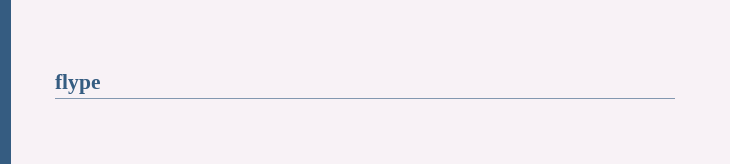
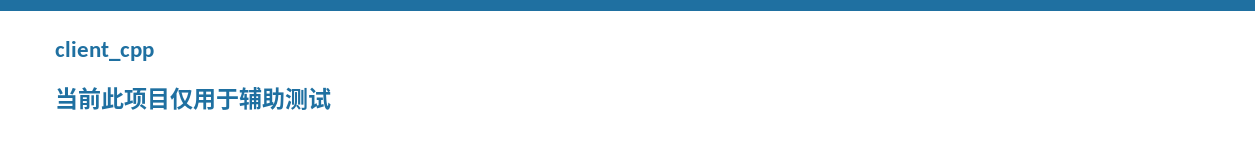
- flype
+ client_cpp
+ 当前此项目仅用于辅助测试

